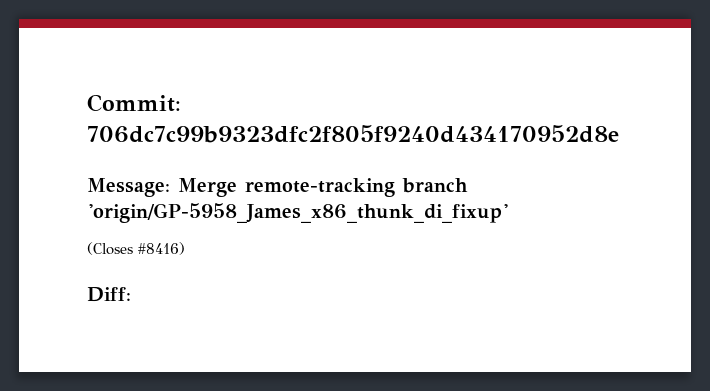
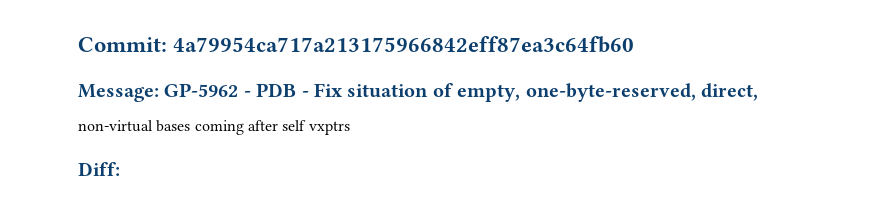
- Commit: 706dc7c99b9323dfc2f805f9240d434170952d8e
+ Commit: 4a79954ca717a213175966842eff87ea3c64fb60
- Message: Merge remote-tracking branch 'origin/GP-5958_James_x86_thunk_di_fixup'
- (Closes #8416)
+ Message: GP-5962 - PDB - Fix situation of empty, one-byte-reserved, direct,
+ non-virtual bases coming after self vxptrs

